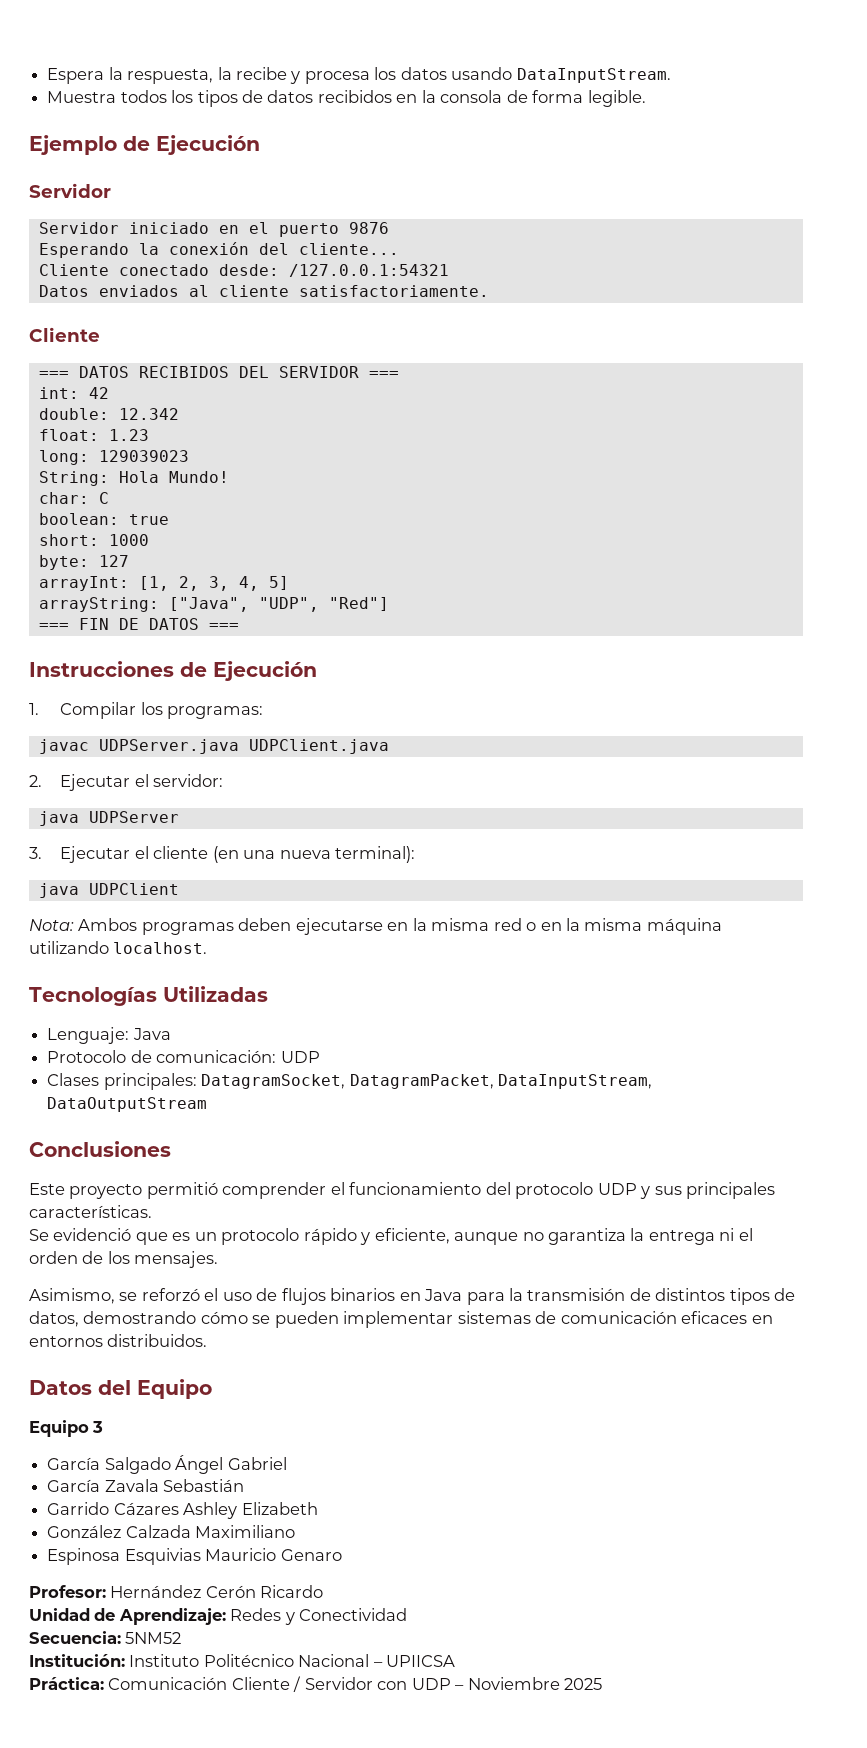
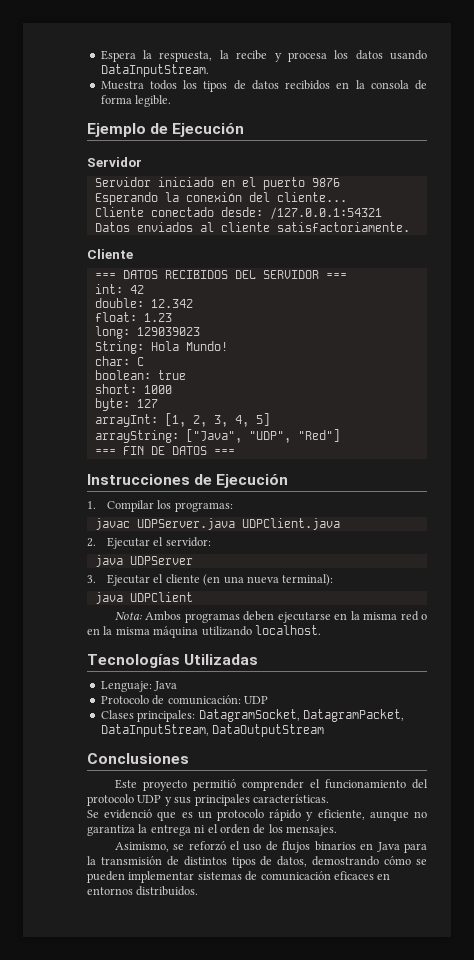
- Datos del Equipo
- Equipo 3
- García Salgado Ángel Gabriel
- García Zavala Sebastián
- Garrido Cázares Ashley Elizabeth
- González Calzada Maximiliano
- Espinosa Esquivias Mauricio Genaro
- Profesor: Hernández Cerón Ricardo
- Unidad de Aprendizaje: Redes y Conectividad
- Secuencia: 5NM52
- Institución: Instituto Politécnico Nacional – UPIICSA
- Práctica: Comunicación Cliente / Servidor con UDP – Noviembre 2025

